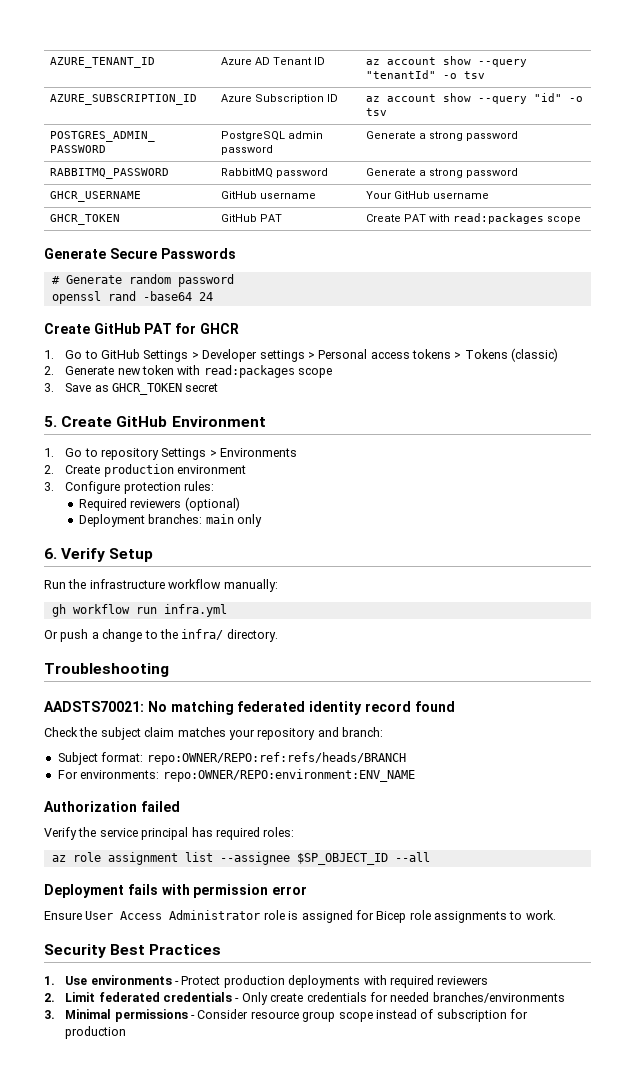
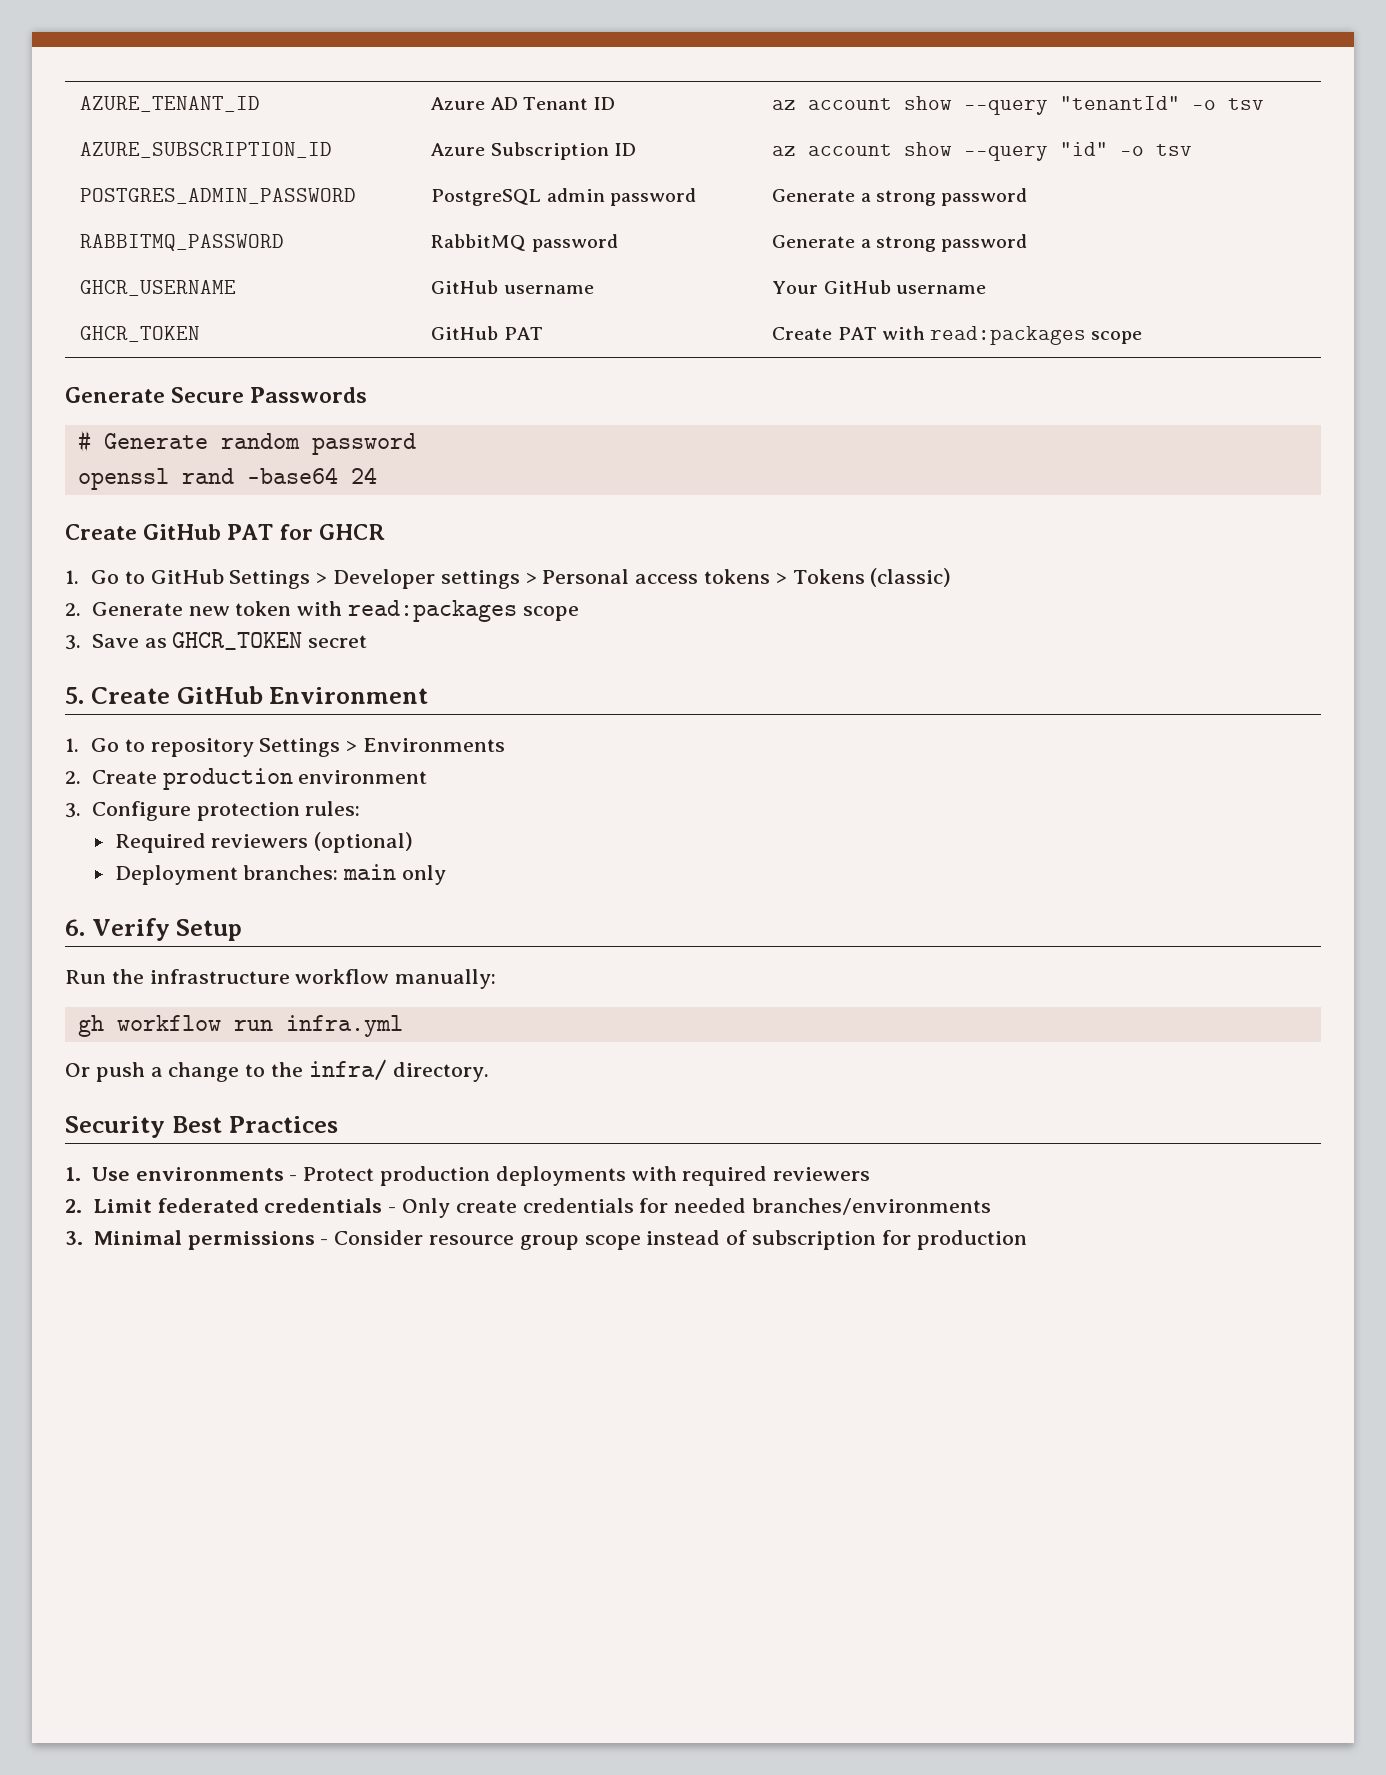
- Troubleshooting
- AADSTS70021: No matching federated identity record found
- Check the subject claim matches your repository and branch:
- Subject format: repo:OWNER/REPO:ref:refs/heads/BRANCH
- For environments: repo:OWNER/REPO:environment:ENV_NAME
- Authorization failed
- Verify the service principal has required roles:
- az role assignment list --assignee $SP_OBJECT_ID --all
- Deployment fails with permission error
- Ensure User Access Administrator role is assigned for Bicep role assignments to work.

